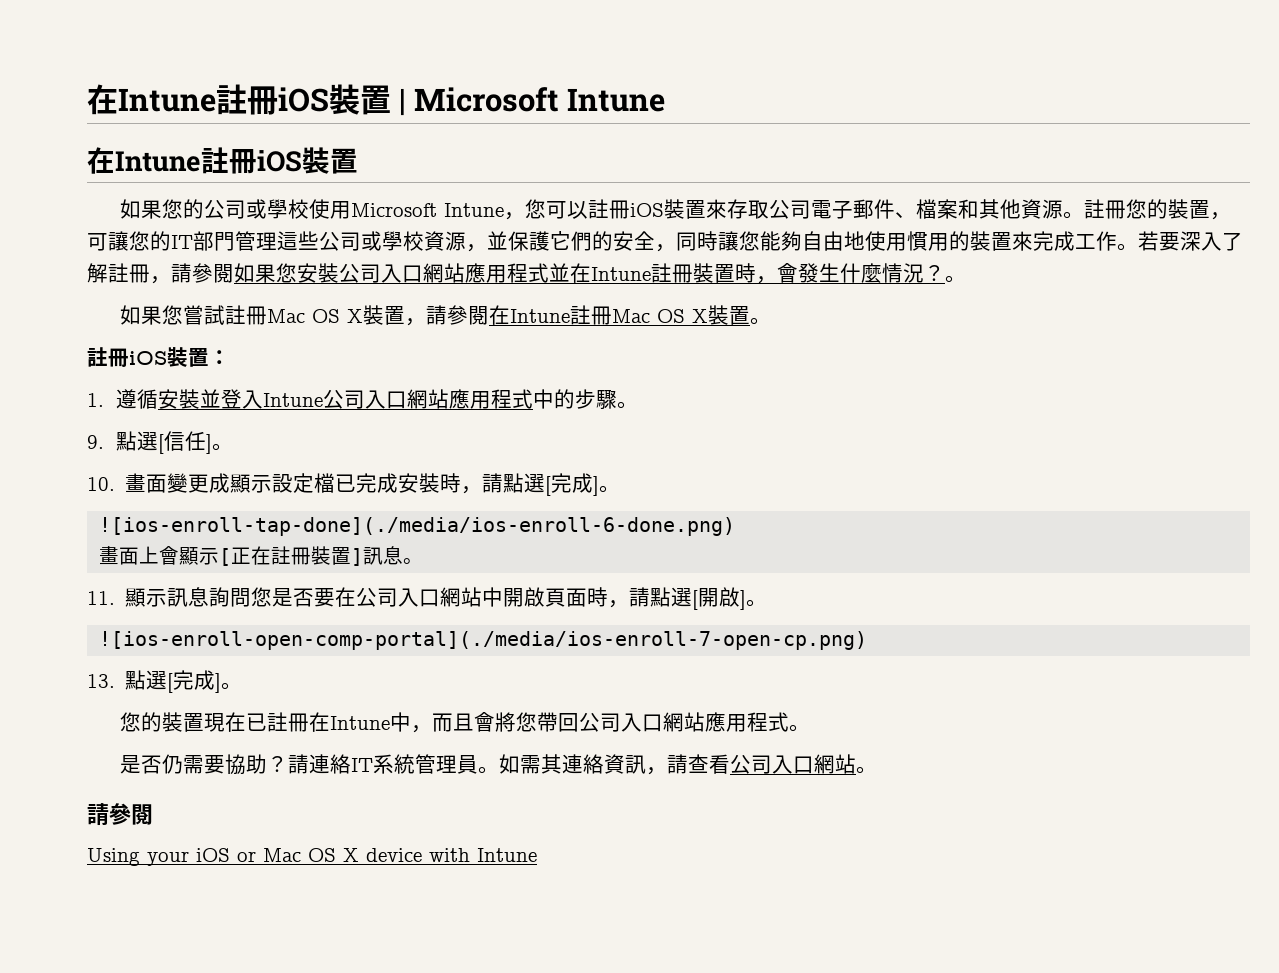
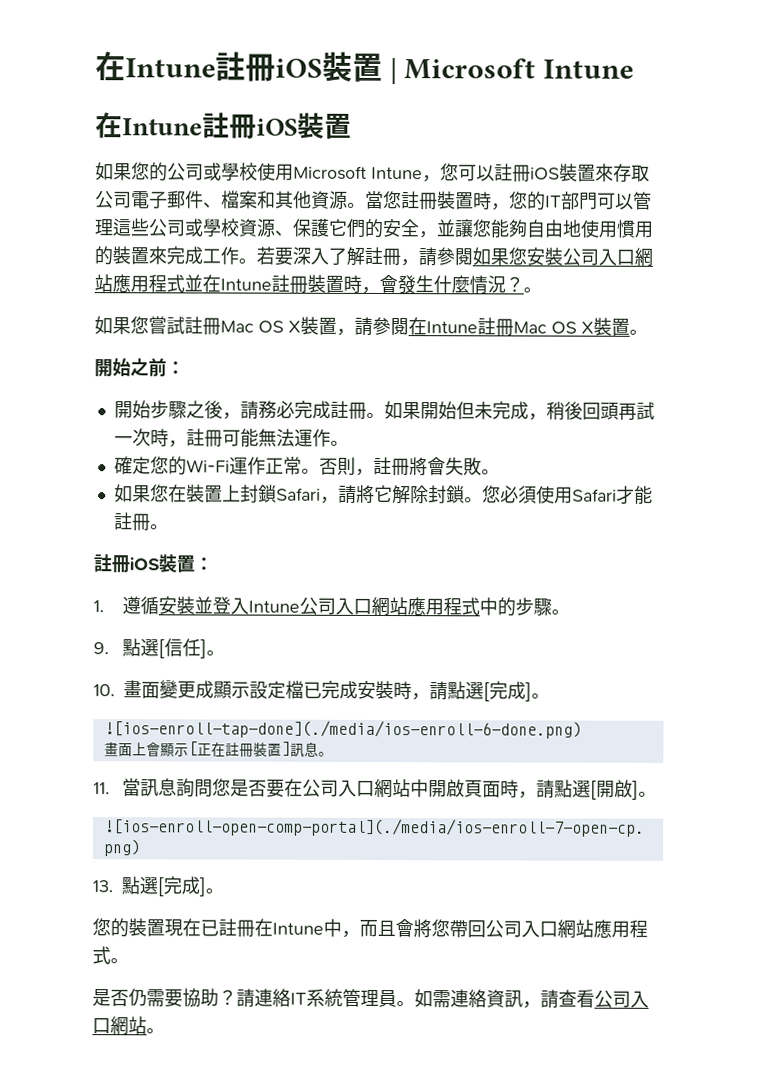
- 註冊您的裝置，可讓您的IT部門管理這些公司或學校資源，並保護它們的安全，同時讓您能夠自由地使用慣用的裝置來完成工作。
+ 當您註冊裝置時，您的IT部門可以管理這些公司或學校資源、保護它們的安全，並讓您能夠自由地使用慣用的裝置來完成工作。
+ 開始之前：
+ 開始步驟之後，請務必完成註冊。如果開始但未完成，稍後回頭再試一次時，註冊可能無法運作。
+ 確定您的Wi-Fi運作正常。否則，註冊將會失敗。
+ 如果您在裝置上封鎖Safari，請將它解除封鎖。您必須使用Safari才能註冊。
- 11.顯示訊息詢問您是否要在公司入口網站中開啟頁面時，請點選[開啟]。
+ 11.當訊息詢問您是否要在公司入口網站中開啟頁面時，請點選[開啟]。
- 如需其連絡資訊，請查看公司入口網站。
- 請參閱
- Using your iOS or Mac OS X device with Intune
+ 如需連絡資訊，請查看公司入口網站。

